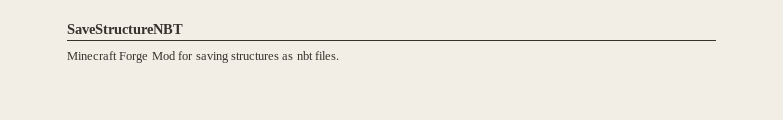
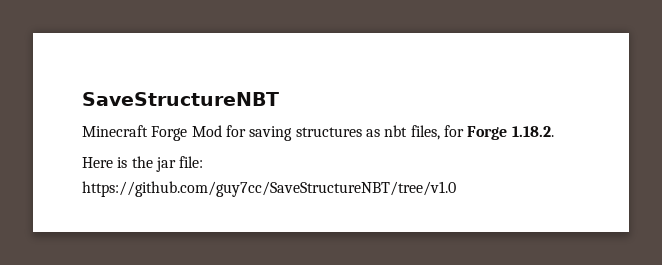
- Minecraft Forge Mod for saving structures as nbt files.
+ Minecraft Forge Mod for saving structures as nbt files, for Forge 1.18.2.
+ Here is the jar file: https://github.com/guy7cc/SaveStructureNBT/tree/v1.0

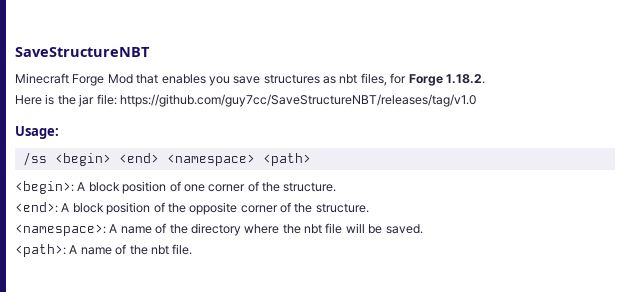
- Minecraft Forge Mod for saving structures as nbt files, for Forge 1.18.2.
+ Minecraft Forge Mod that enables you save structures as nbt files, for Forge 1.18.2.
- Here is the jar file: https://github.com/guy7cc/SaveStructureNBT/tree/v1.0
+ Here is the jar file: https://github.com/guy7cc/SaveStructureNBT/releases/tag/v1.0
+ Usage:
+ /ss <begin> <end> <namespace> <path>
+ <begin>: A block position of one corner of the structure.
+ <end>: A block position of the opposite corner of the structure.
+ <namespace>: A name of the directory where the nbt file will be saved.
+ <path>: A name of the nbt file.

